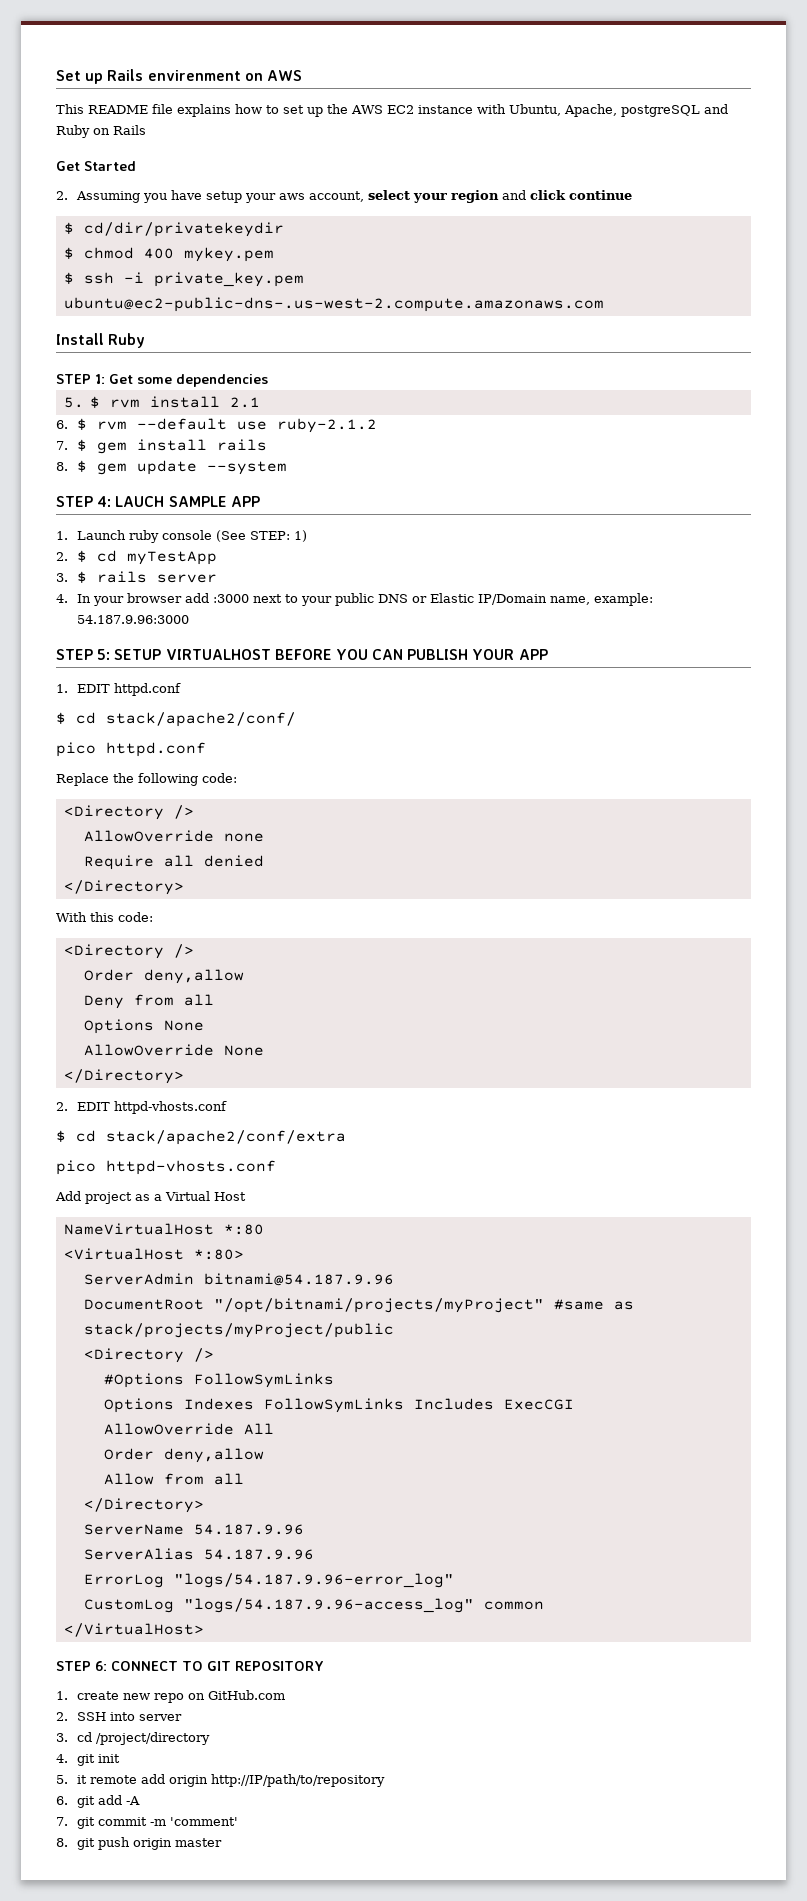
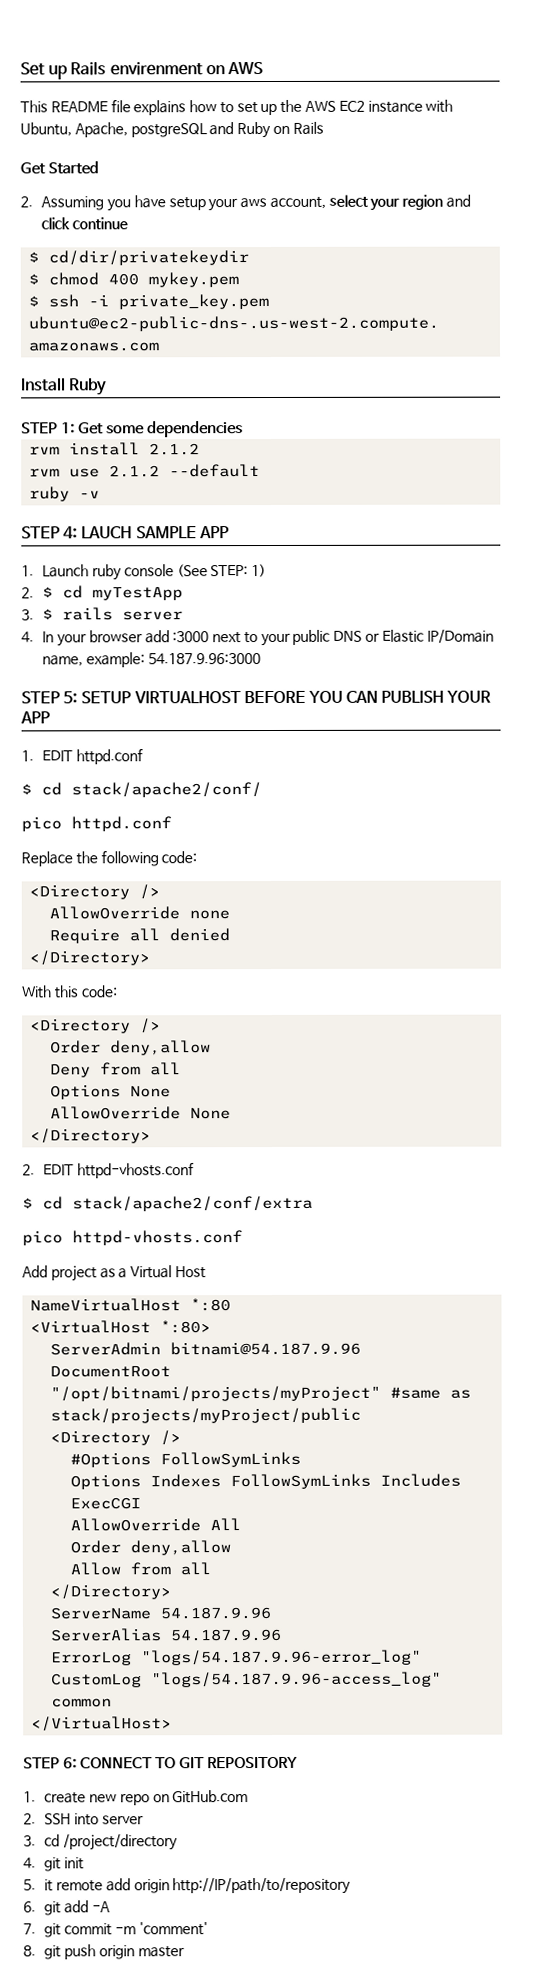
- 5. $ rvm install 2.1
- 6. $ rvm --default use ruby-2.1.2
- 7. $ gem install rails
- 8. $ gem update --system
+ rvm install 2.1.2
+ rvm use 2.1.2 --default
+ ruby -v

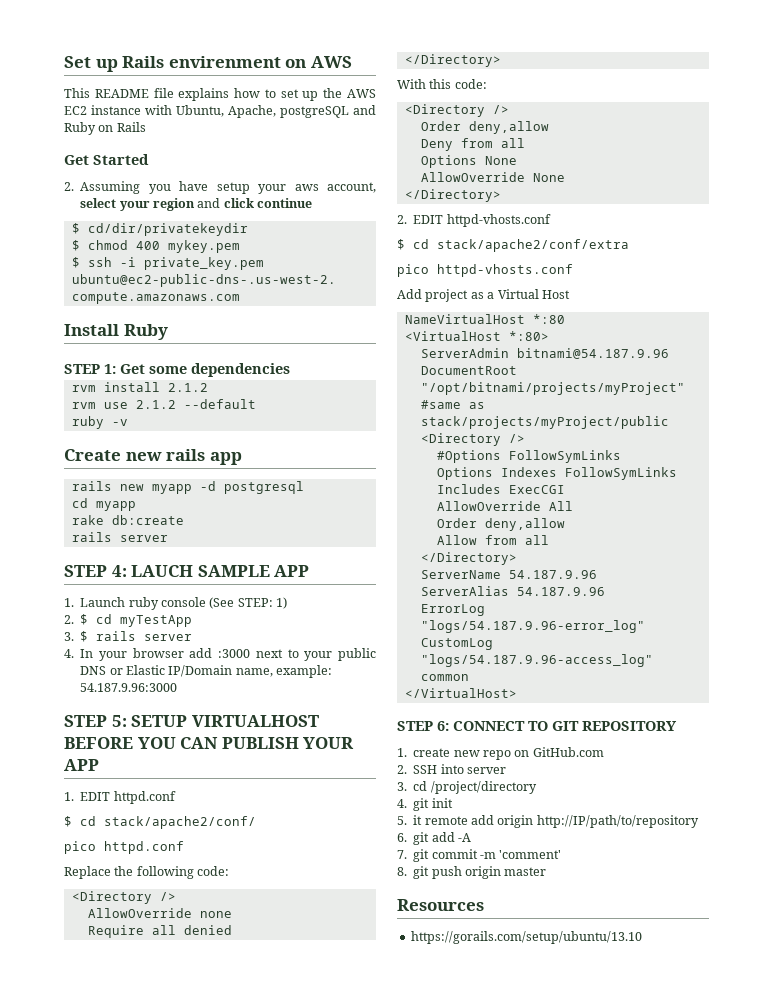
+ Create new rails app
+ rails new myapp -d postgresql
+ cd myapp
+ rake db:create
+ rails server
+ Resources
+ https://gorails.com/setup/ubuntu/13.10

